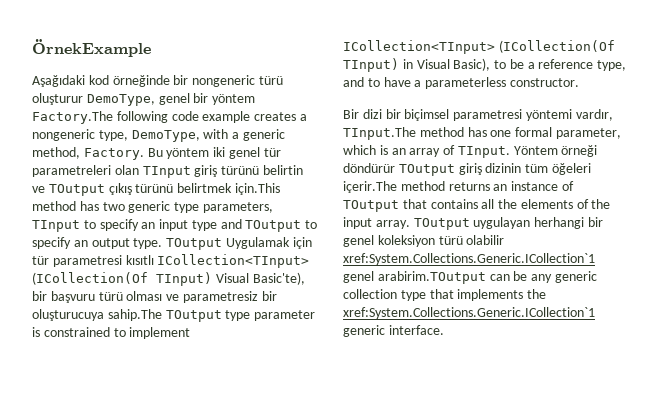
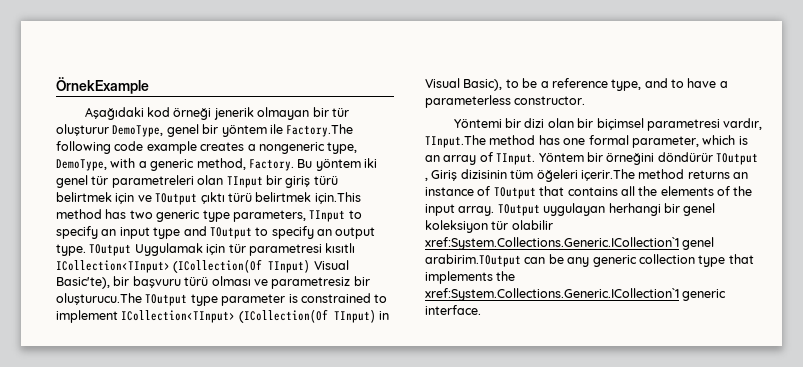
- Aşağıdaki kod örneğinde bir nongeneric türü oluşturur DemoType, genel bir yöntem Factory.The following code example creates a nongeneric type, DemoType, with a generic method, Factory.
+ Aşağıdaki kod örneği jenerik olmayan bir tür oluşturur DemoType, genel bir yöntem ile Factory.The following code example creates a nongeneric type, DemoType, with a generic method, Factory.
- Bu yöntem iki genel tür parametreleri olan TInput giriş türünü belirtin ve TOutput çıkış türünü belirtmek için.This method has two generic type parameters, TInput to specify an input type and TOutput to specify an output type.
+ Bu yöntem iki genel tür parametreleri olan TInput bir giriş türü belirtmek için ve TOutput çıktı türü belirtmek için.This method has two generic type parameters, TInput to specify an input type and TOutput to specify an output type.
- TOutput Uygulamak için tür parametresi kısıtlı ICollection<TInput> (ICollection(Of TInput) Visual Basic'te), bir başvuru türü olması ve parametresiz bir oluşturucuya sahip.The TOutput type parameter is constrained to implement ICollection<TInput> (ICollection(Of TInput) in Visual Basic), to be a reference type, and to have a parameterless constructor.
+ TOutput Uygulamak için tür parametresi kısıtlı ICollection<TInput> (ICollection(Of TInput) Visual Basic'te), bir başvuru türü olması ve parametresiz bir oluşturucu.The TOutput type parameter is constrained to implement ICollection<TInput> (ICollection(Of TInput) in Visual Basic), to be a reference type, and to have a parameterless constructor.
- Bir dizi bir biçimsel parametresi yöntemi vardır, TInput.The method has one formal parameter, which is an array of TInput.
+ Yöntemi bir dizi olan bir biçimsel parametresi vardır, TInput.The method has one formal parameter, which is an array of TInput.
- Yöntem örneği döndürür TOutput giriş dizinin tüm öğeleri içerir.The method returns an instance of TOutput that contains all the elements of the input array.
+ Yöntem bir örneğini döndürür TOutput , Giriş dizisinin tüm öğeleri içerir.The method returns an instance of TOutput that contains all the elements of the input array.
- TOutput uygulayan herhangi bir genel koleksiyon türü olabilir xref:System.Collections.Generic.ICollection`1 genel arabirim.TOutput can be any generic collection type that implements the xref:System.Collections.Generic.ICollection`1 generic interface.
+ TOutput uygulayan herhangi bir genel koleksiyon tür olabilir xref:System.Collections.Generic.ICollection`1 genel arabirim.TOutput can be any generic collection type that implements the xref:System.Collections.Generic.ICollection`1 generic interface.

